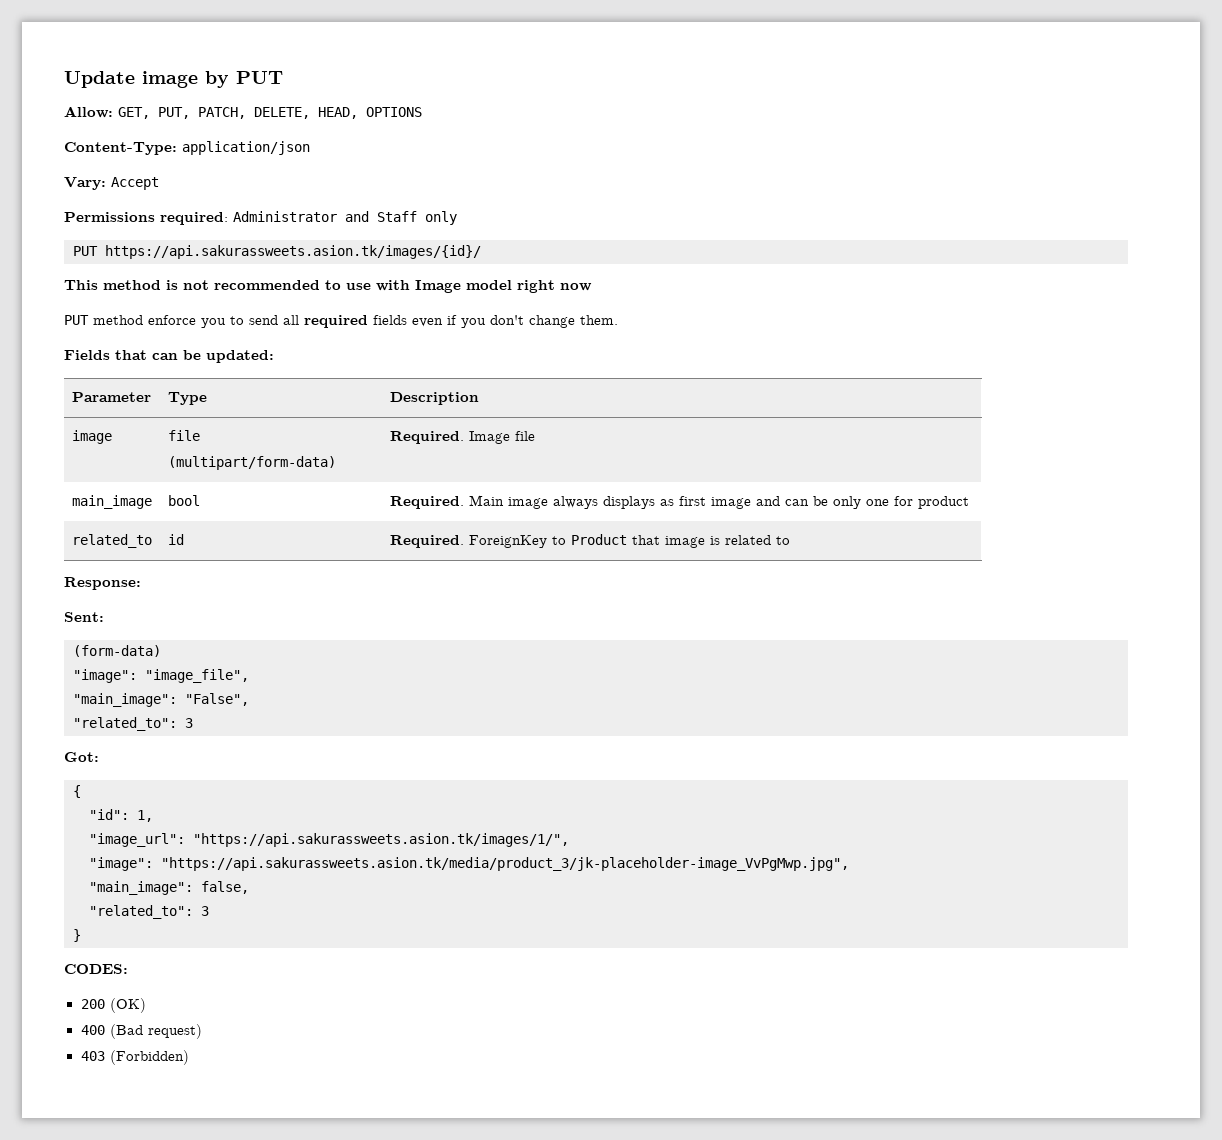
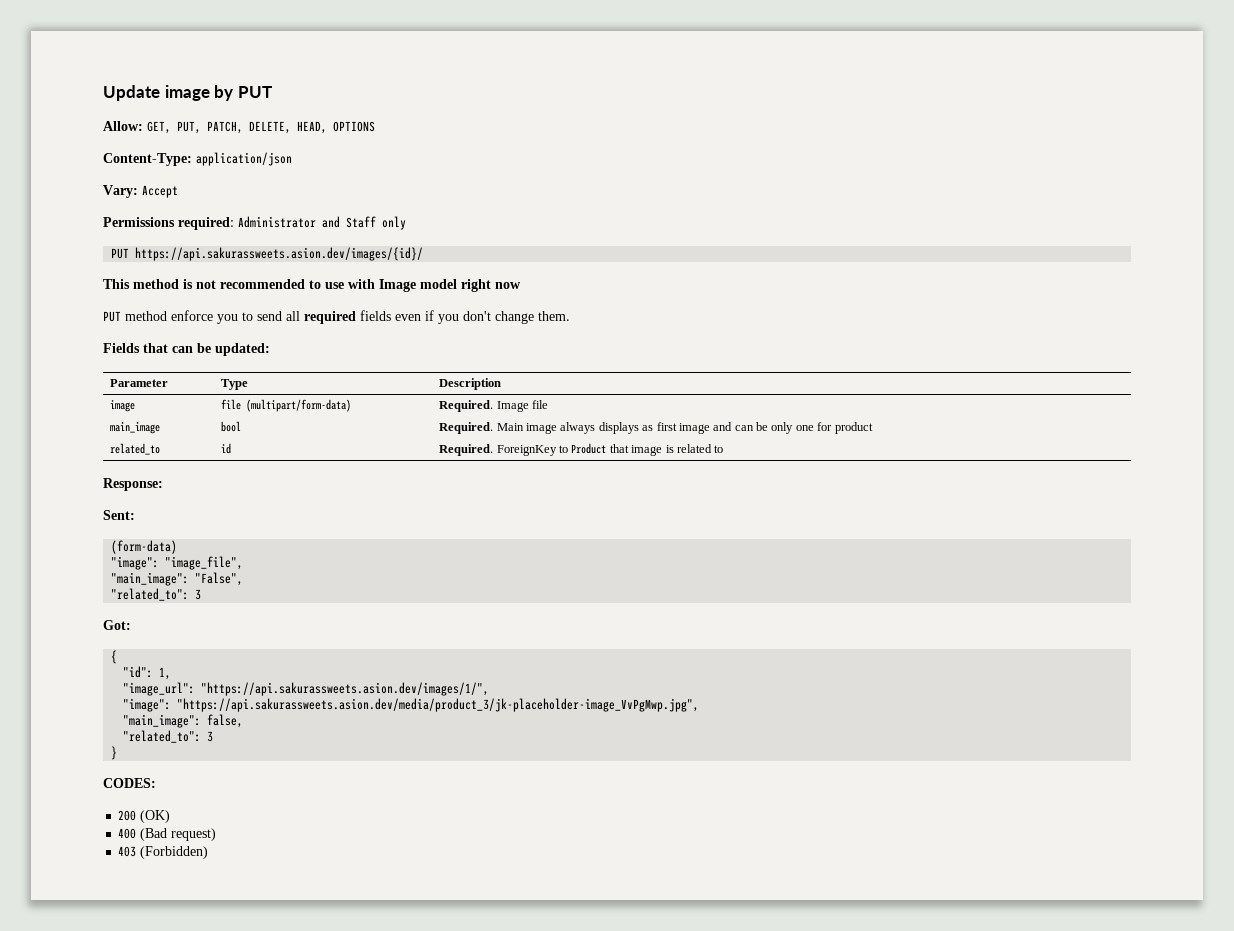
- PUT https://api.sakurassweets.asion.tk/images/{id}/
+ PUT https://api.sakurassweets.asion.dev/images/{id}/
- "image_url": "https://api.sakurassweets.asion.tk/images/1/",
- "image": "https://api.sakurassweets.asion.tk/media/product_3/jk-placeholder-image_VvPgMwp.jpg",
+ "image_url": "https://api.sakurassweets.asion.dev/images/1/",
+ "image": "https://api.sakurassweets.asion.dev/media/product_3/jk-placeholder-image_VvPgMwp.jpg",

